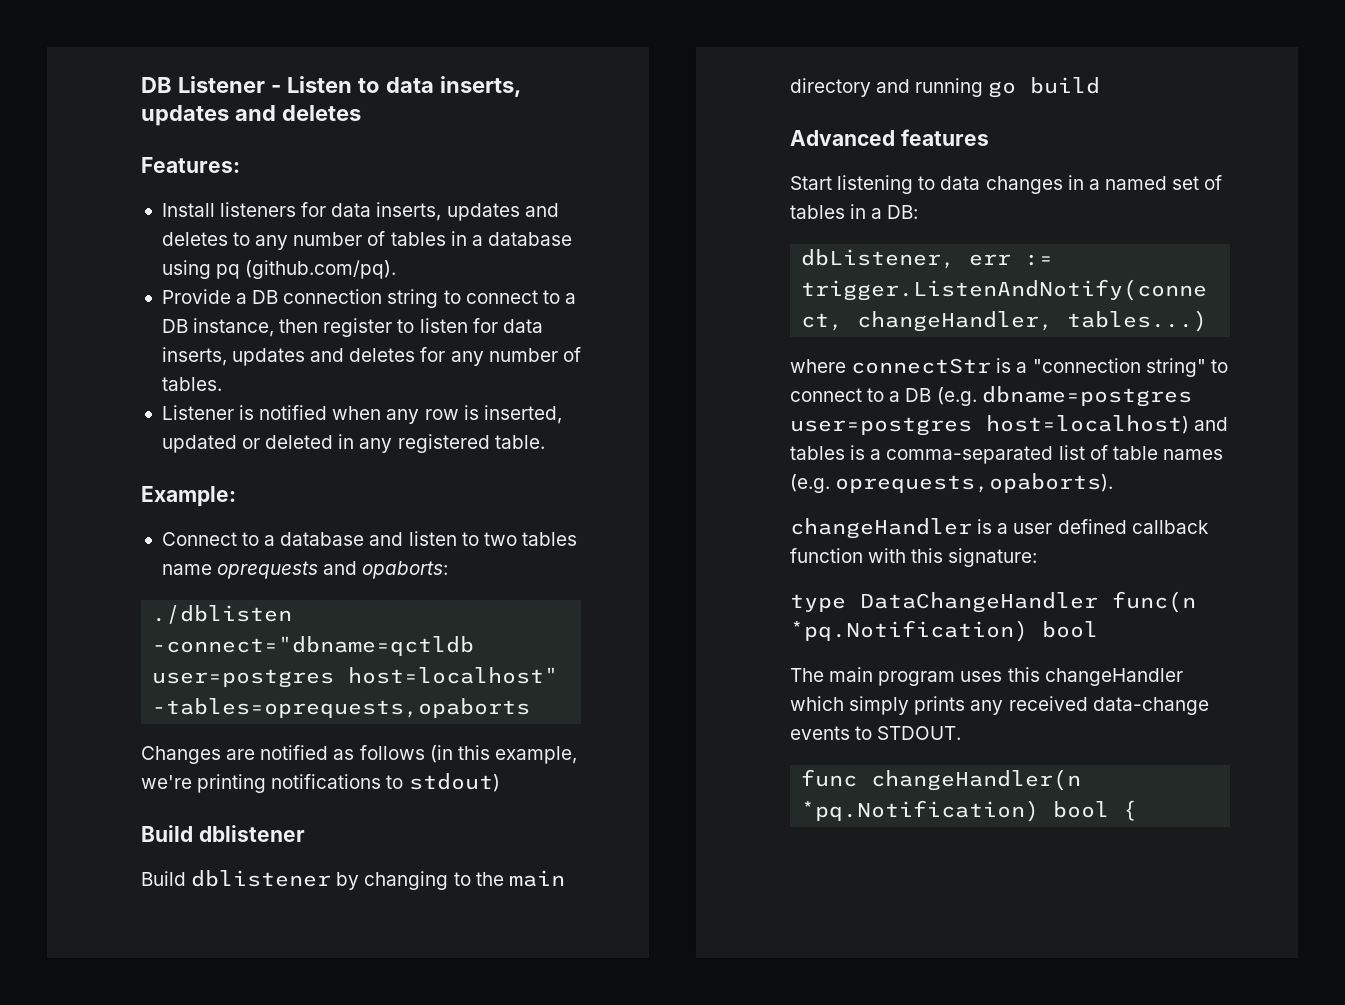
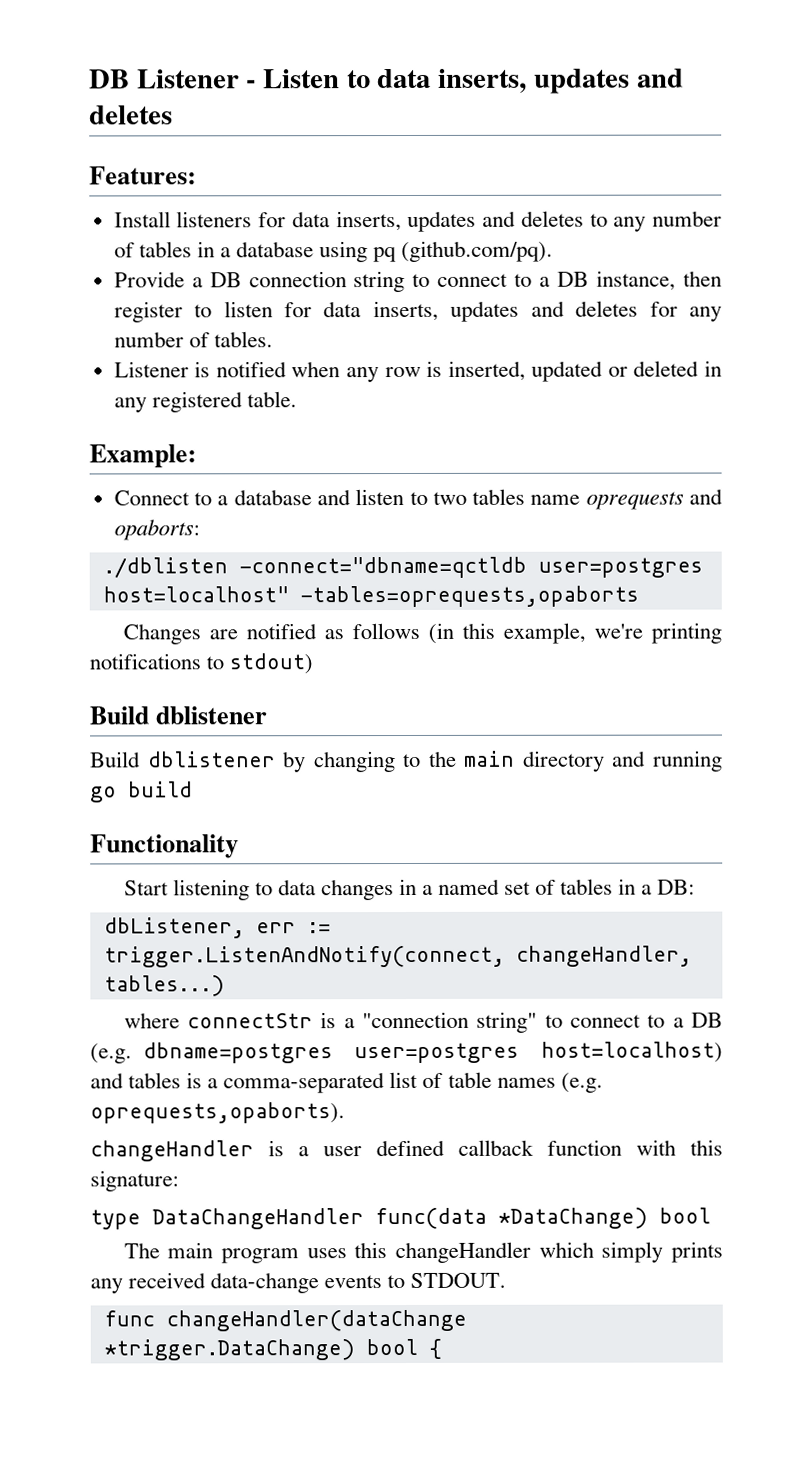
- Advanced features
+ Functionality
- type DataChangeHandler func(n *pq.Notification) bool
+ type DataChangeHandler func(data *DataChange) bool
- func changeHandler(n *pq.Notification) bool {
+ func changeHandler(dataChange *trigger.DataChange) bool {

